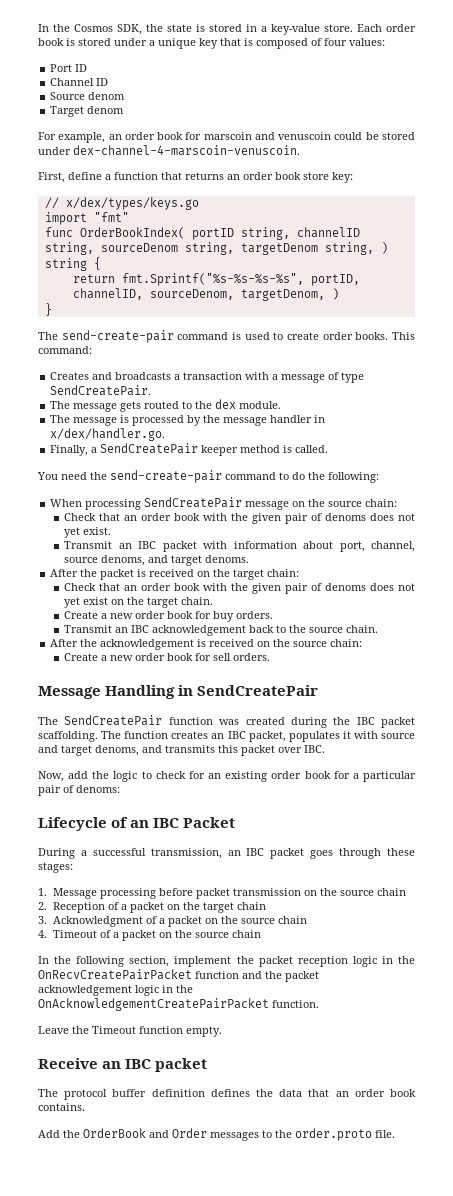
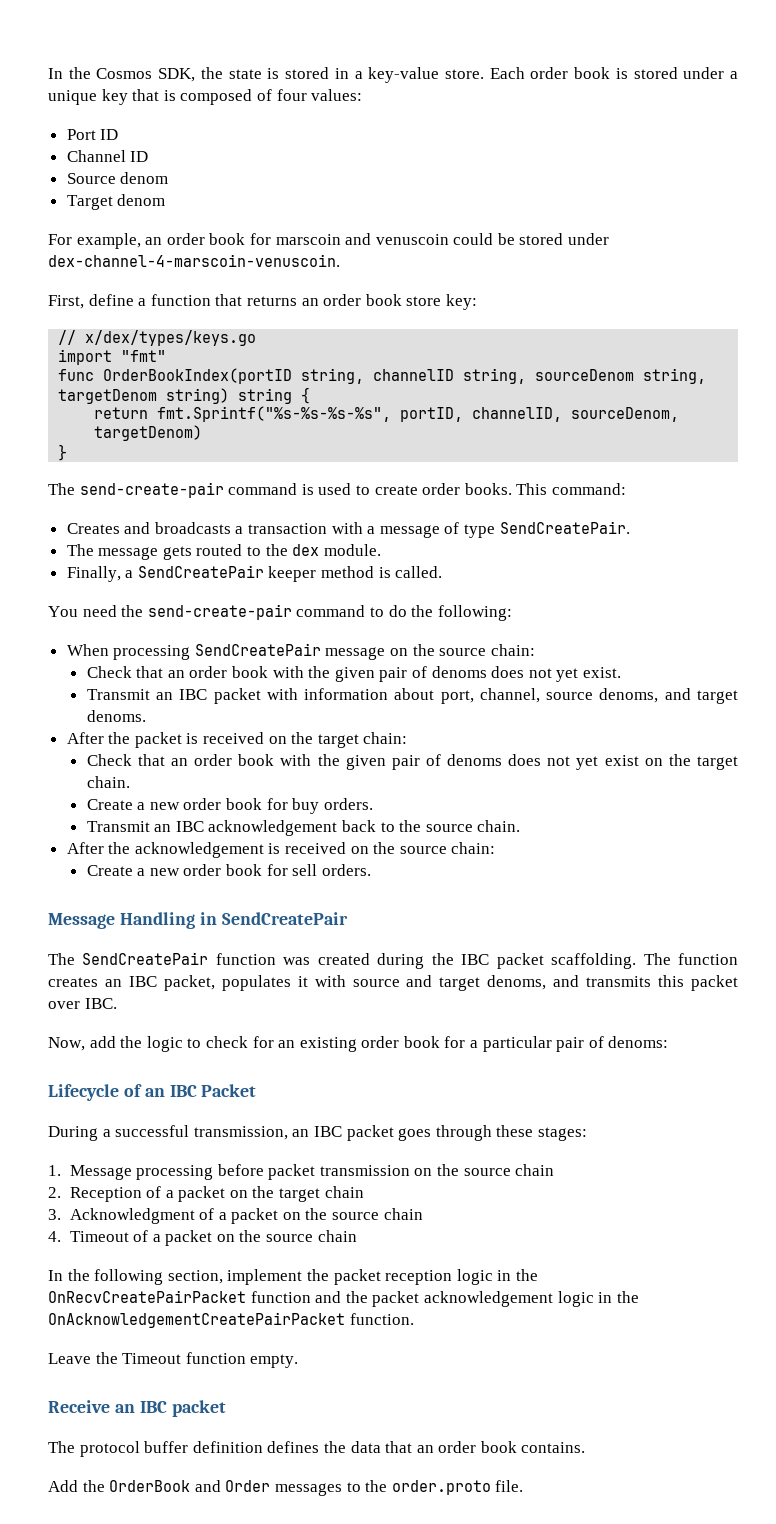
- func OrderBookIndex( portID string, channelID string, sourceDenom string, targetDenom string, ) string {
+ func OrderBookIndex(portID string, channelID string, sourceDenom string, targetDenom string) string {
- return fmt.Sprintf("%s-%s-%s-%s", portID, channelID, sourceDenom, targetDenom, )
+ return fmt.Sprintf("%s-%s-%s-%s", portID, channelID, sourceDenom, targetDenom)
- The message is processed by the message handler in x/dex/handler.go.

